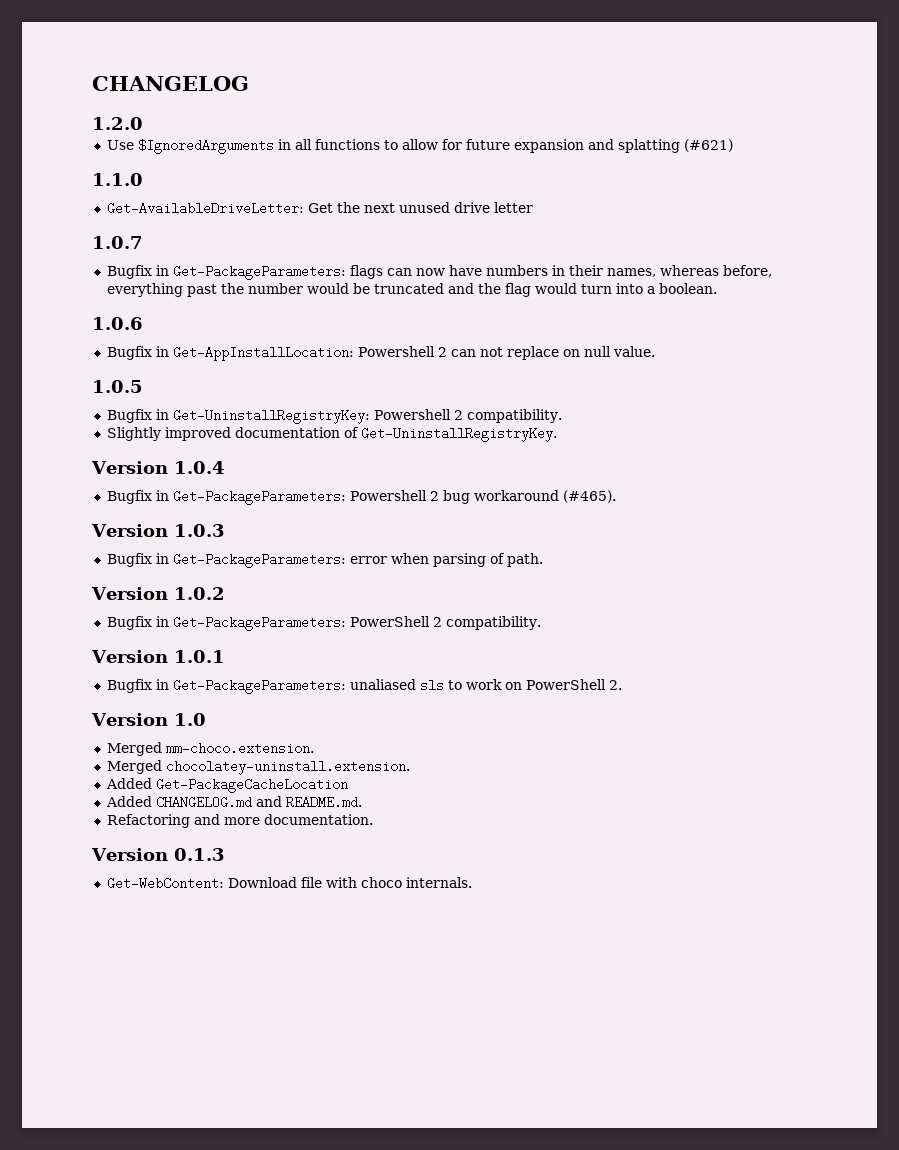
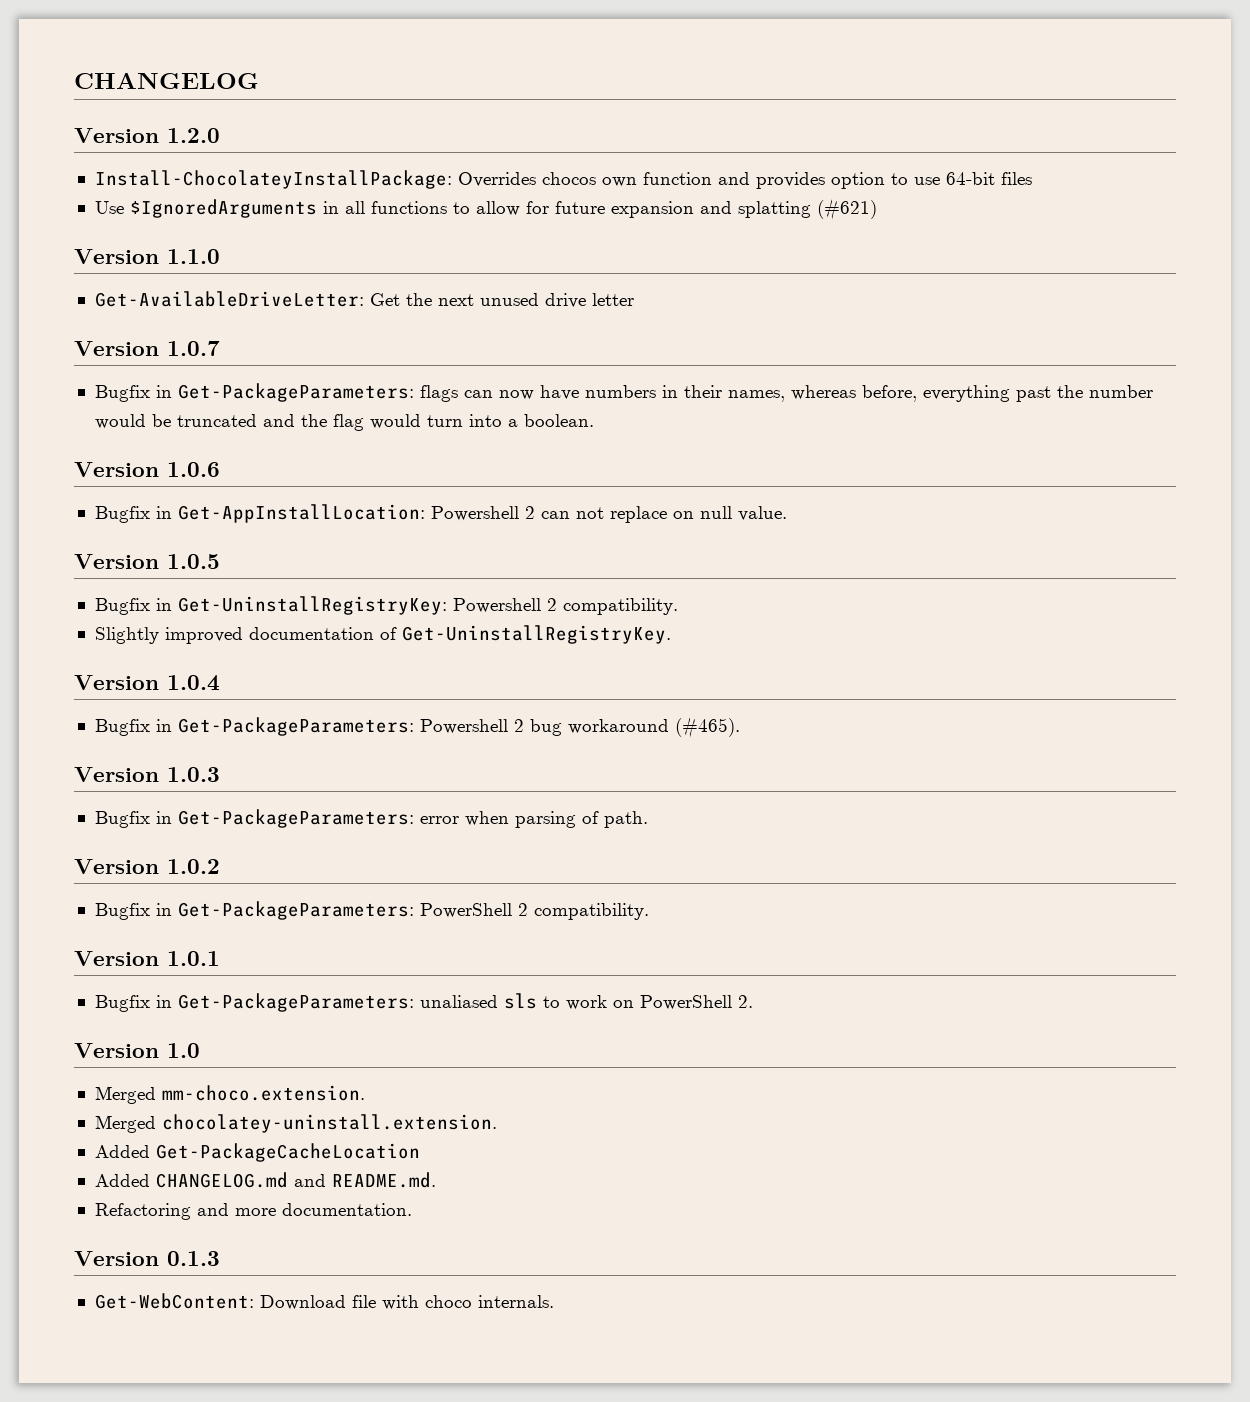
- 1.2.0
+ Version 1.2.0
+ Install-ChocolateyInstallPackage: Overrides chocos own function and provides option to use 64-bit files
- 1.1.0
+ Version 1.1.0
- 1.0.7
+ Version 1.0.7
- 1.0.6
+ Version 1.0.6
- 1.0.5
+ Version 1.0.5

